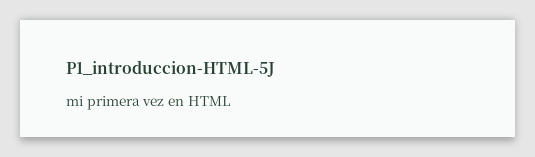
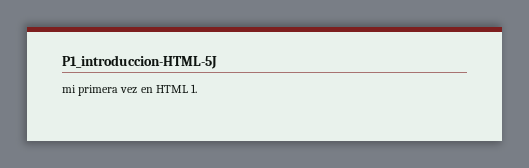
- mi primera vez en HTML
+ mi primera vez en HTML 1.

